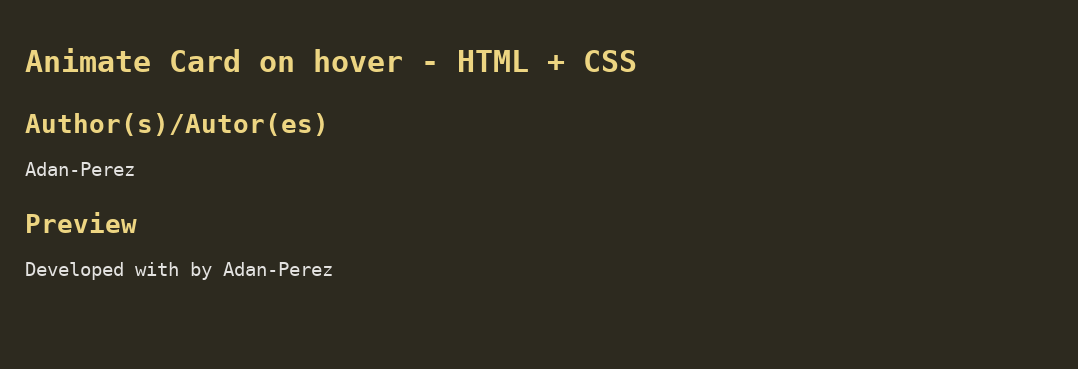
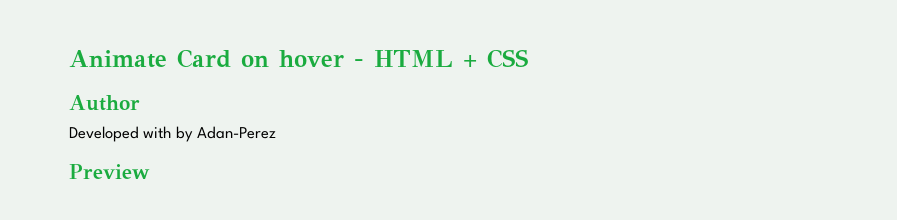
- Author(s)/Autor(es)
- Adan-Perez
- Preview
+ Author
+ Preview

